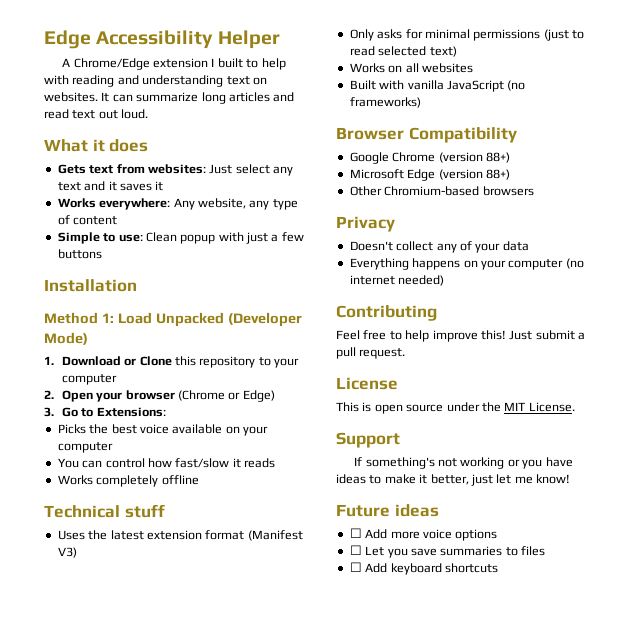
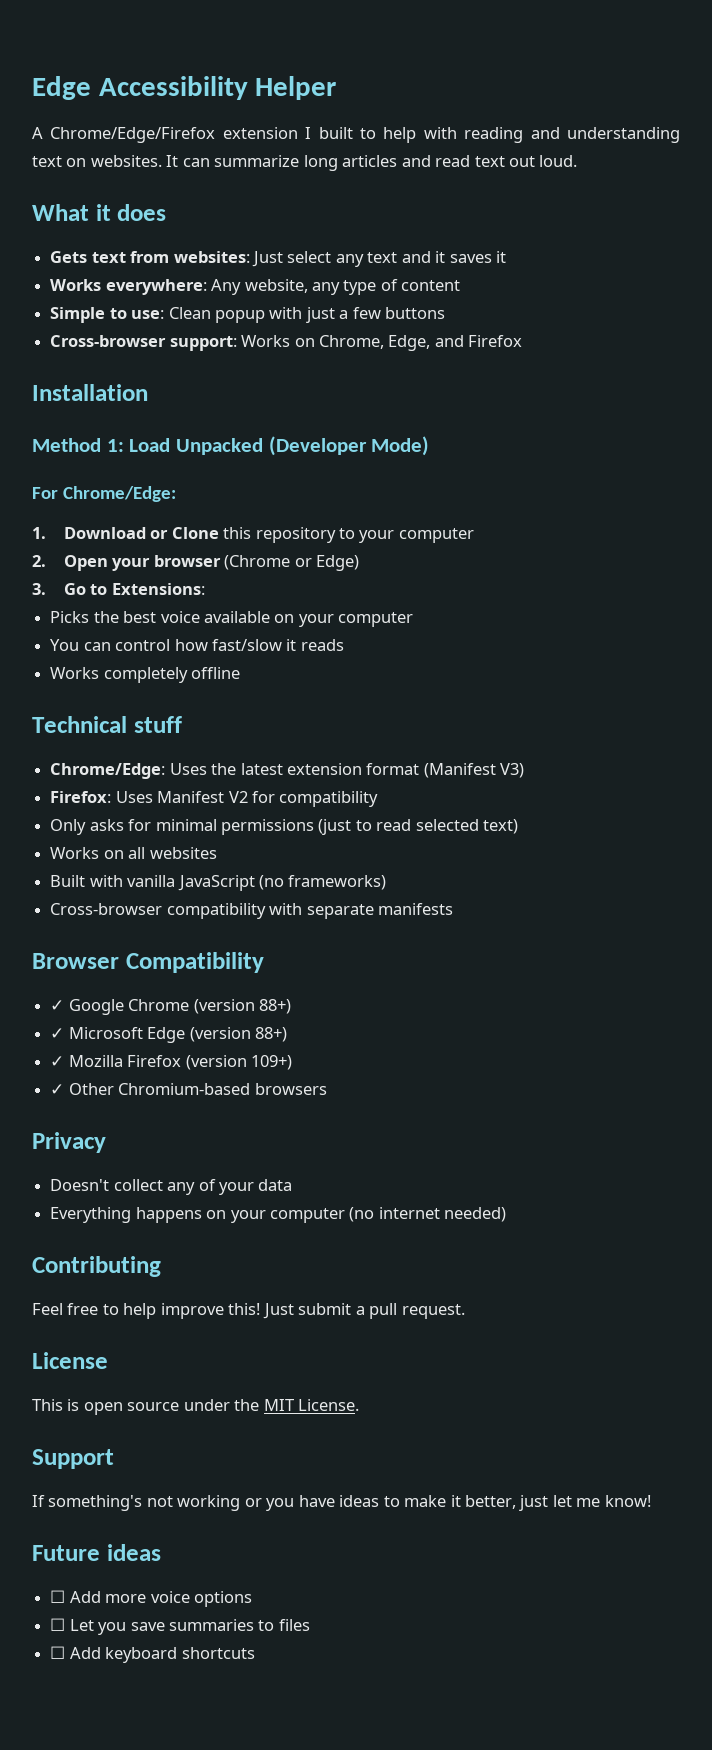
- A Chrome/Edge extension I built to help with reading and understanding text on websites.
+ A Chrome/Edge/Firefox extension I built to help with reading and understanding text on websites.
+ Cross-browser support: Works on Chrome, Edge, and Firefox
+ For Chrome/Edge:
- Uses the latest extension format (Manifest V3)
+ Chrome/Edge: Uses the latest extension format (Manifest V3)
+ Firefox: Uses Manifest V2 for compatibility
+ Cross-browser compatibility with separate manifests
- Google Chrome (version 88+)
+ ✓ Google Chrome (version 88+)
- Microsoft Edge (version 88+)
+ ✓ Microsoft Edge (version 88+)
- Other Chromium-based browsers
+ ✓ Mozilla Firefox (version 109+)
+ ✓ Other Chromium-based browsers

